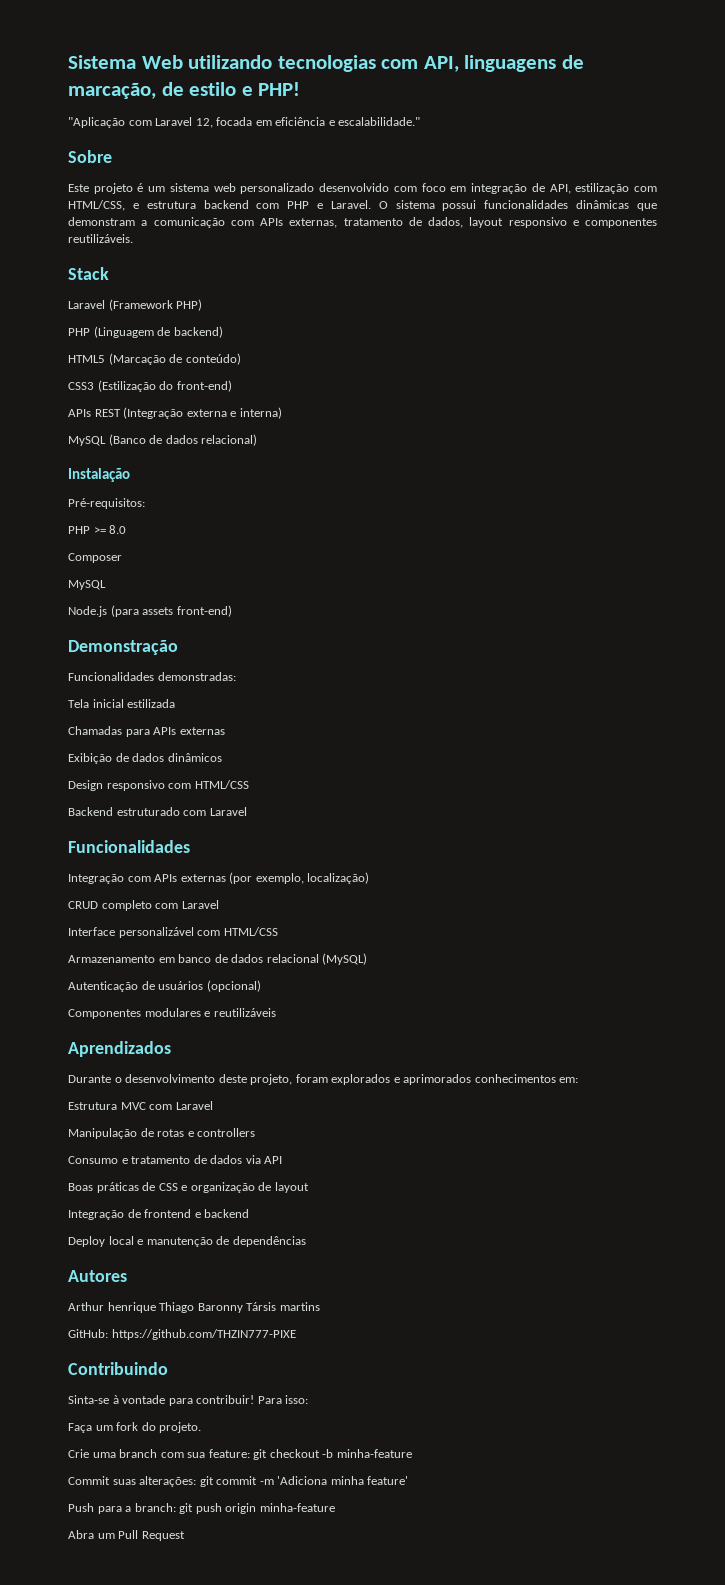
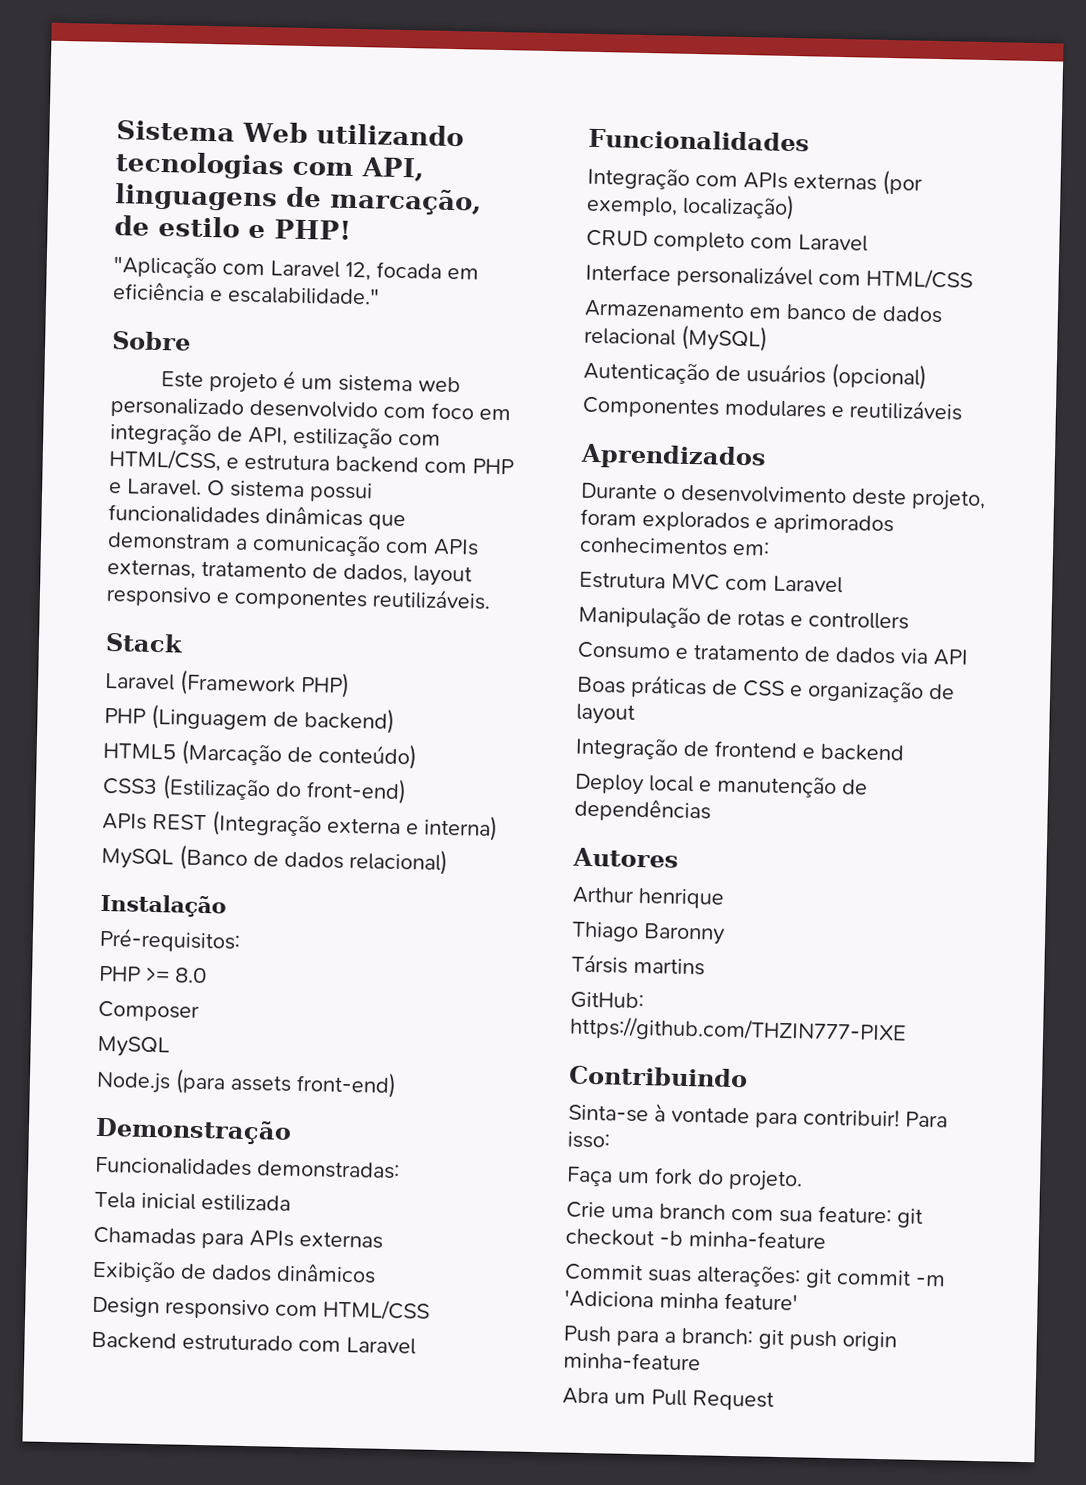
- Arthur henrique Thiago Baronny Társis martins
+ Arthur henrique
+ Thiago Baronny
+ Társis martins

